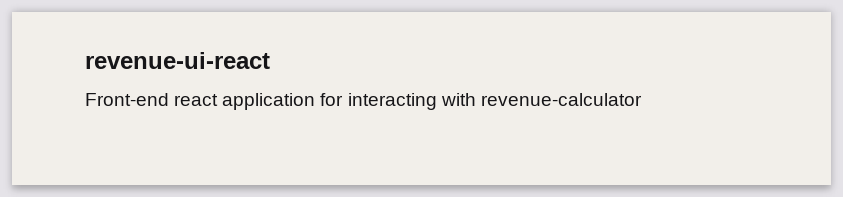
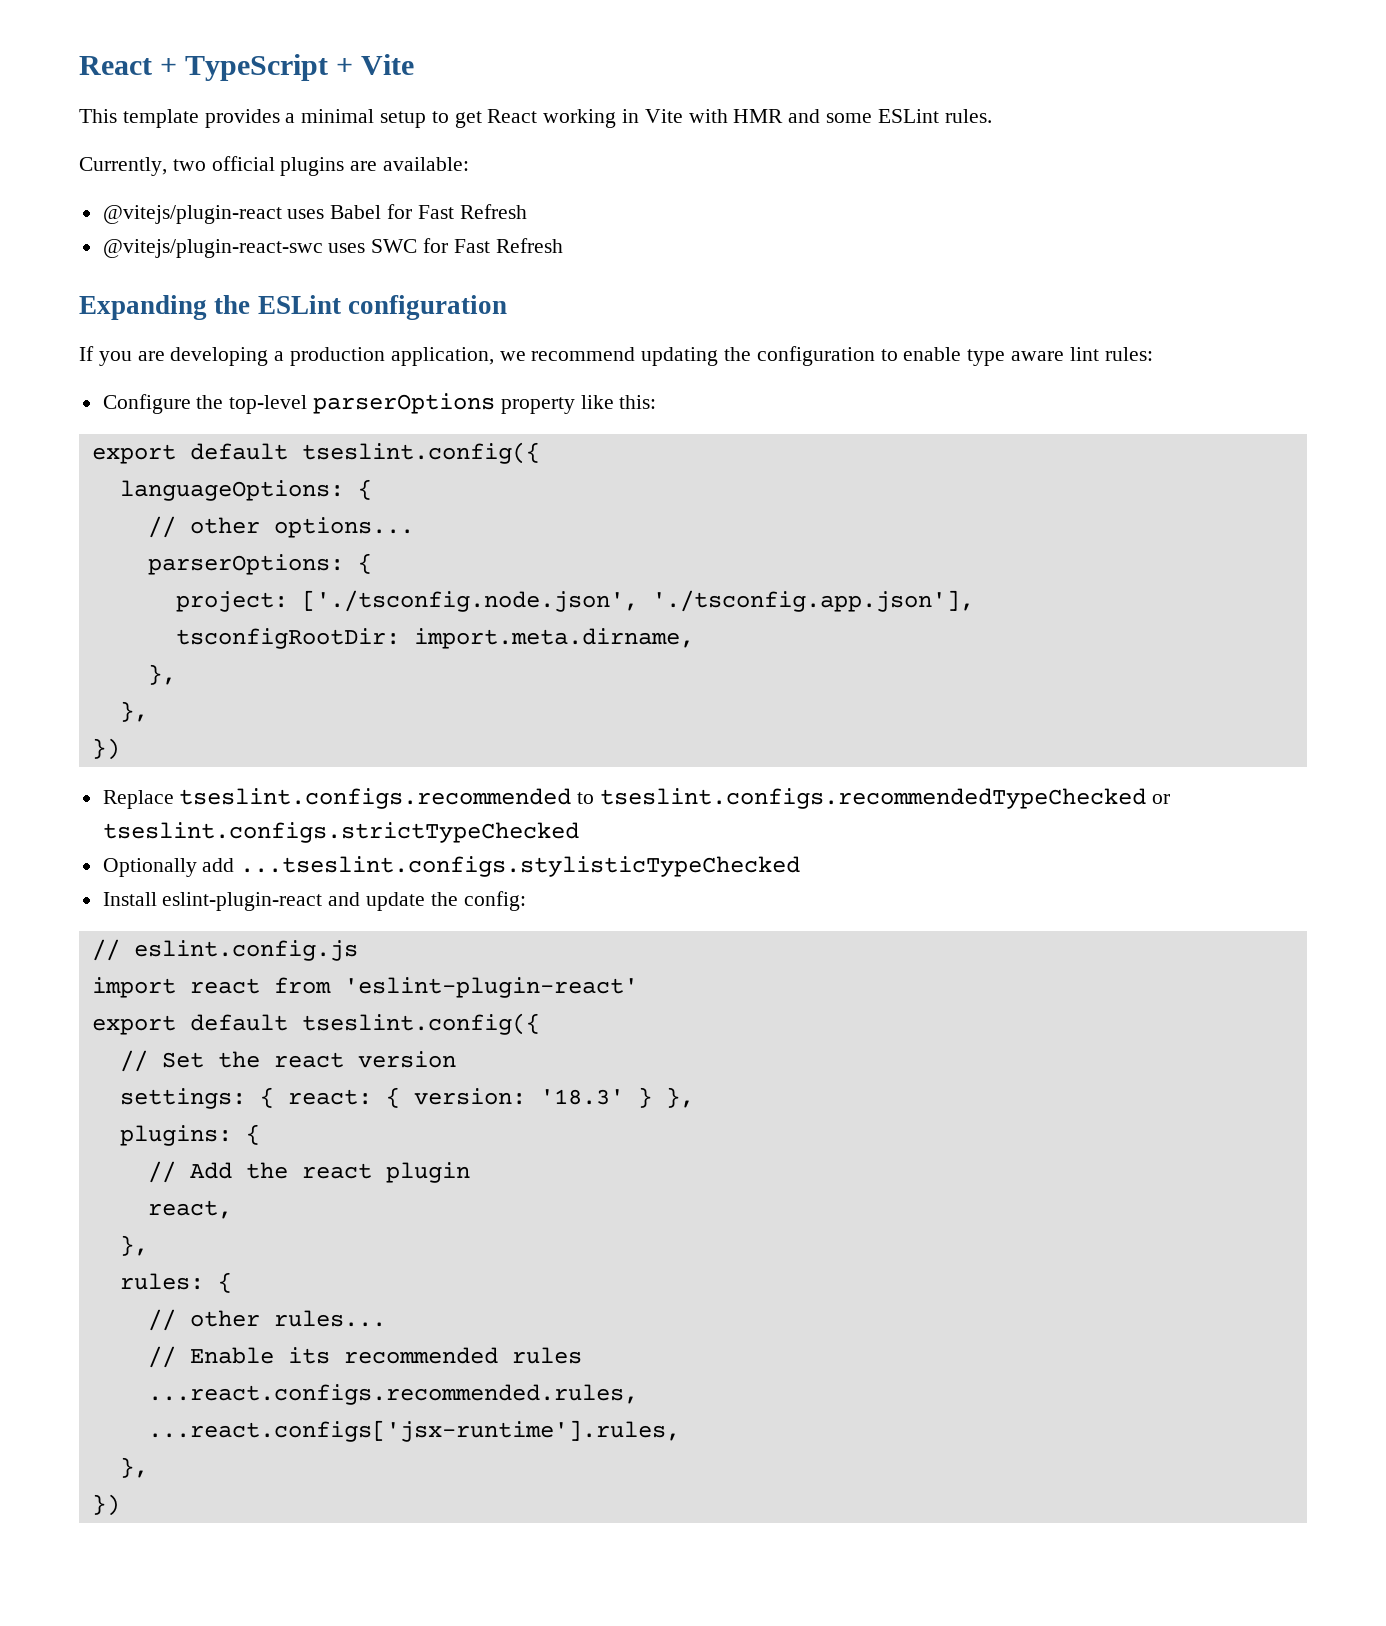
- revenue-ui-react
- Front-end react application for interacting with revenue-calculator
+ React + TypeScript + Vite
+ This template provides a minimal setup to get React working in Vite with HMR and some ESLint rules.
+ Currently, two official plugins are available:
+ @vitejs/plugin-react uses Babel for Fast Refresh
+ @vitejs/plugin-react-swc uses SWC for Fast Refresh
+ Expanding the ESLint configuration
+ If you are developing a production application, we recommend updating the configuration to enable type aware lint rules:
+ Configure the top-level parserOptions property like this:
+ export default tseslint.config({
+ languageOptions: {
+ // other options...
+ parserOptions: {
+ project: ['./tsconfig.node.json', './tsconfig.app.json'],
+ tsconfigRootDir: import.meta.dirname,
+ },
+ },
+ })
+ Replace tseslint.configs.recommended to tseslint.configs.recommendedTypeChecked or tseslint.configs.strictTypeChecked
+ Optionally add ...tseslint.configs.stylisticTypeChecked
+ Install eslint-plugin-react and update the config:
+ // eslint.config.js
+ import react from 'eslint-plugin-react'
+ export default tseslint.config({
+ // Set the react version
+ settings: { react: { version: '18.3' } },
+ plugins: {
+ // Add the react plugin
+ react,
+ },
+ rules: {
+ // other rules...
+ // Enable its recommended rules
+ ...react.configs.recommended.rules,
+ ...react.configs['jsx-runtime'].rules,
+ },
+ })

